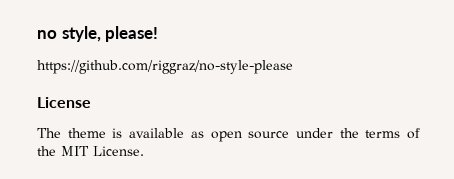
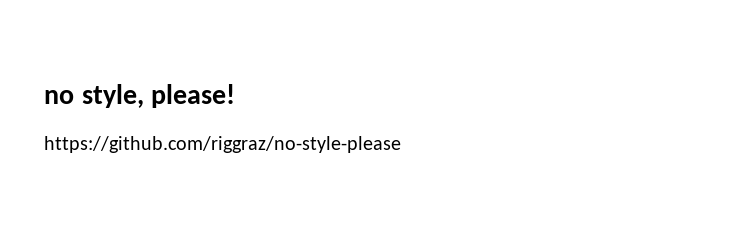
- License
- The theme is available as open source under the terms of the MIT License.

